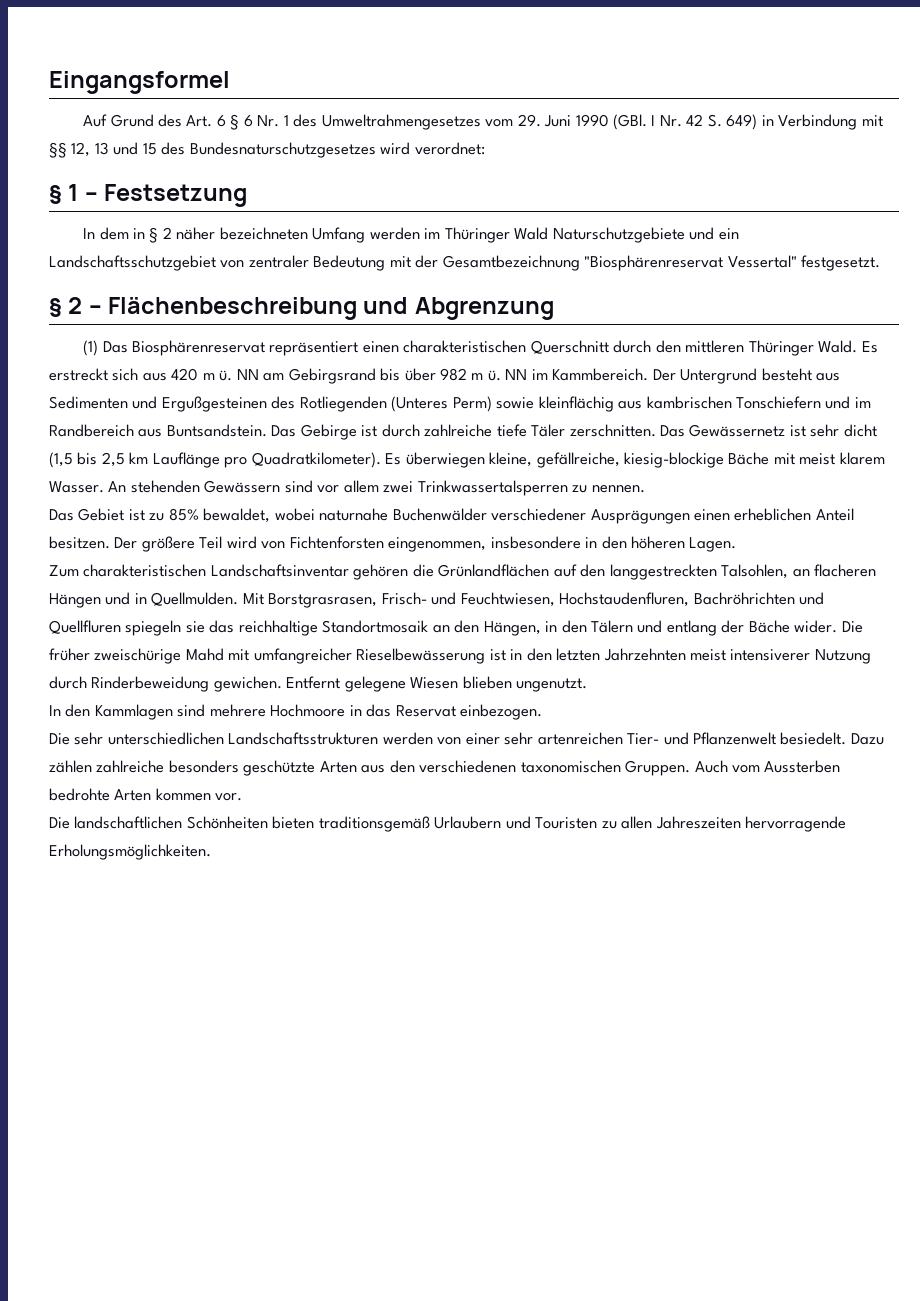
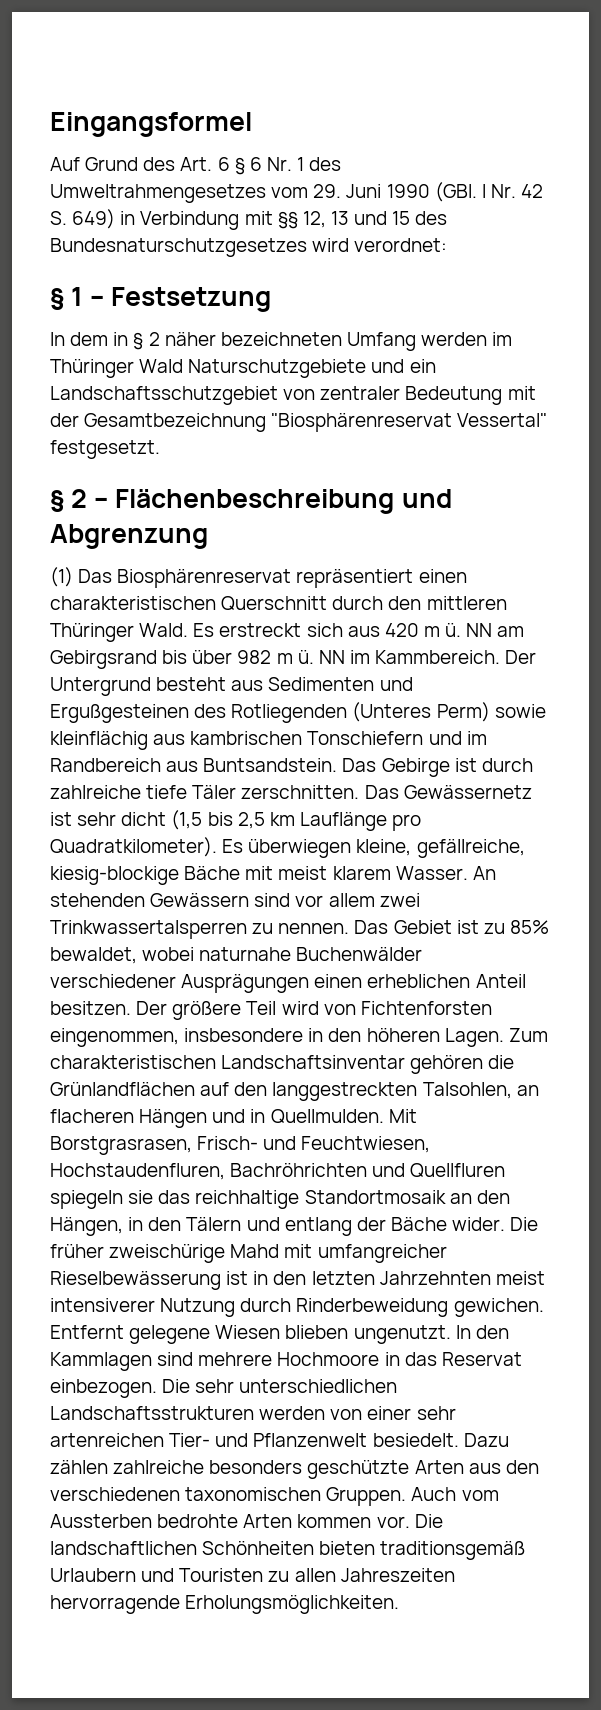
- An stehenden Gewässern sind vor allem zwei Trinkwassertalsperren zu nennen.
- Das Gebiet ist zu 85% bewaldet, wobei naturnahe Buchenwälder verschiedener Ausprägungen einen erheblichen Anteil besitzen.
+ An stehenden Gewässern sind vor allem zwei Trinkwassertalsperren zu nennen. Das Gebiet ist zu 85% bewaldet, wobei naturnahe Buchenwälder verschiedener Ausprägungen einen erheblichen Anteil besitzen.
- Der größere Teil wird von Fichtenforsten eingenommen, insbesondere in den höheren Lagen.
- Zum charakteristischen Landschaftsinventar gehören die Grünlandflächen auf den langgestreckten Talsohlen, an flacheren Hängen und in Quellmulden.
+ Der größere Teil wird von Fichtenforsten eingenommen, insbesondere in den höheren Lagen. Zum charakteristischen Landschaftsinventar gehören die Grünlandflächen auf den langgestreckten Talsohlen, an flacheren Hängen und in Quellmulden.
- Entfernt gelegene Wiesen blieben ungenutzt.
- In den Kammlagen sind mehrere Hochmoore in das Reservat einbezogen.
- Die sehr unterschiedlichen Landschaftsstrukturen werden von einer sehr artenreichen Tier- und Pflanzenwelt besiedelt.
+ Entfernt gelegene Wiesen blieben ungenutzt. In den Kammlagen sind mehrere Hochmoore in das Reservat einbezogen. Die sehr unterschiedlichen Landschaftsstrukturen werden von einer sehr artenreichen Tier- und Pflanzenwelt besiedelt.
- Auch vom Aussterben bedrohte Arten kommen vor.
- Die landschaftlichen Schönheiten bieten traditionsgemäß Urlaubern und Touristen zu allen Jahreszeiten hervorragende Erholungsmöglichkeiten.
+ Auch vom Aussterben bedrohte Arten kommen vor. Die landschaftlichen Schönheiten bieten traditionsgemäß Urlaubern und Touristen zu allen Jahreszeiten hervorragende Erholungsmöglichkeiten.

